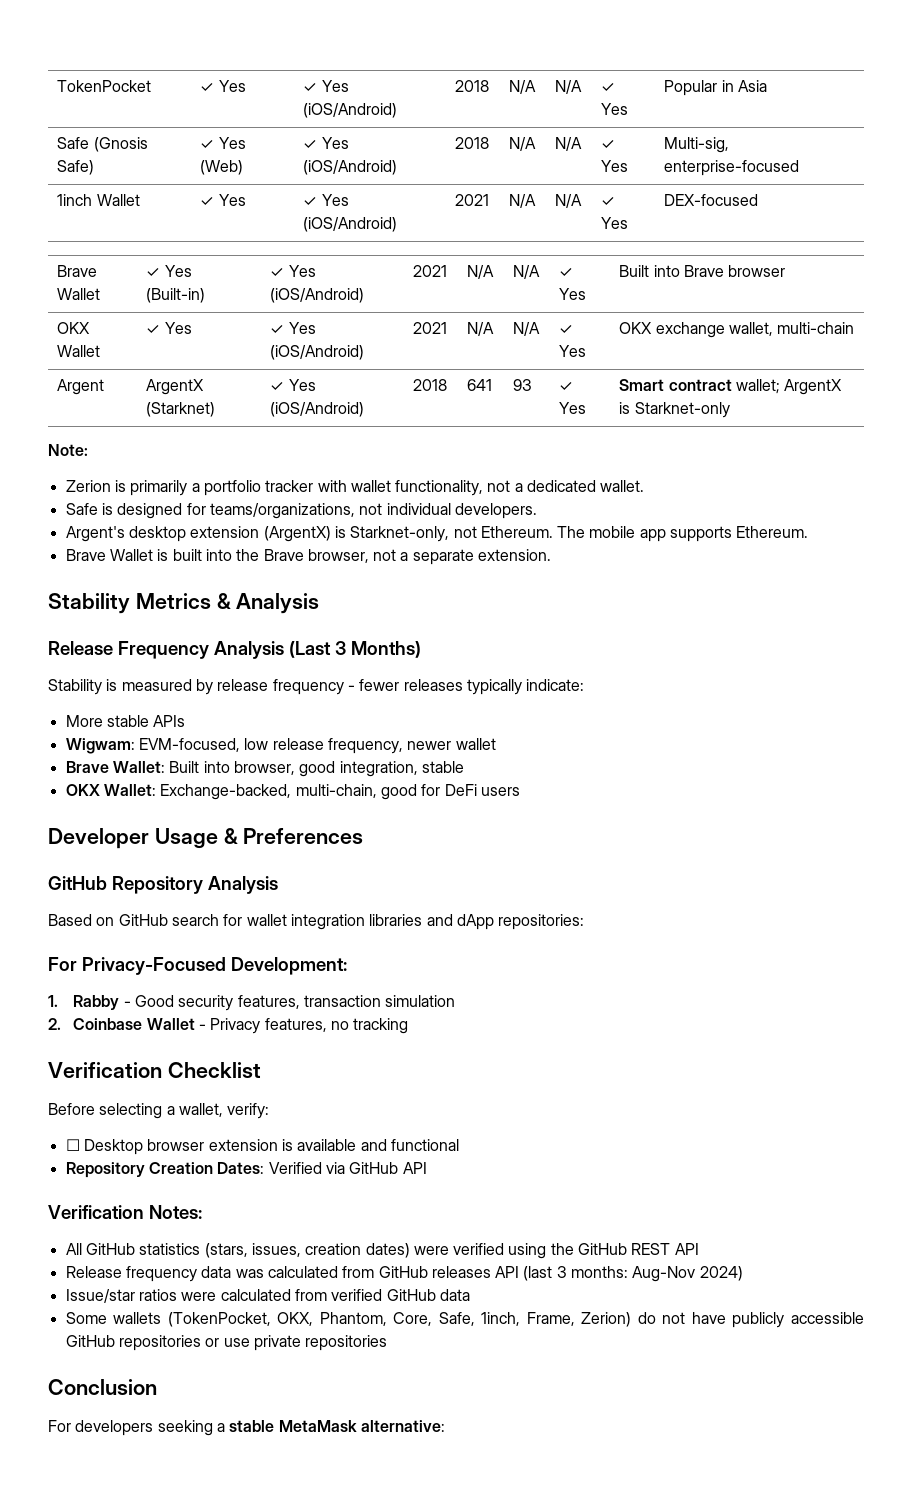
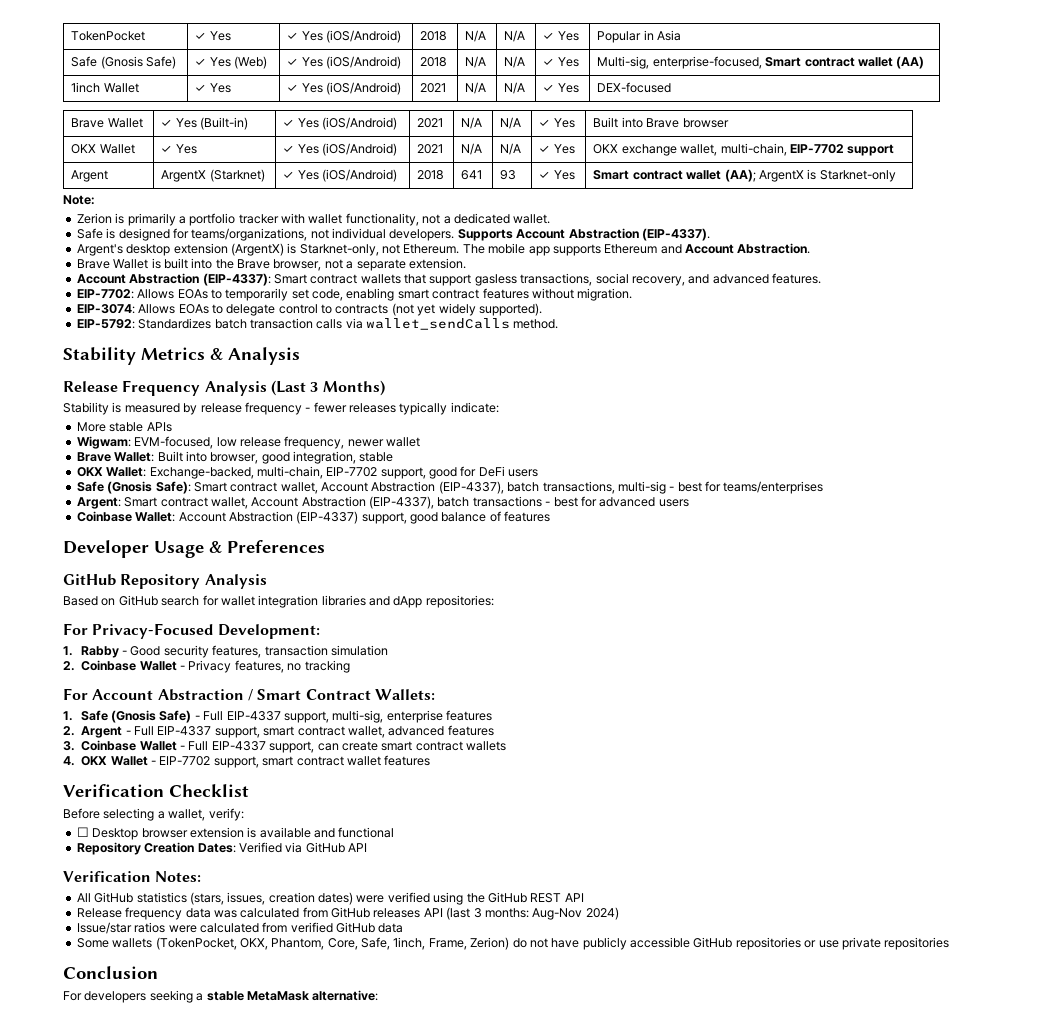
- Safe (Gnosis Safe) | ✓ Yes (Web) | ✓ Yes (iOS/Android) | 2018 | N/A | N/A | ✓ Yes | Multi-sig, enterprise-focused
+ Safe (Gnosis Safe) | ✓ Yes (Web) | ✓ Yes (iOS/Android) | 2018 | N/A | N/A | ✓ Yes | Multi-sig, enterprise-focused, Smart contract wallet (AA)
- OKX Wallet | ✓ Yes | ✓ Yes (iOS/Android) | 2021 | N/A | N/A | ✓ Yes | OKX exchange wallet, multi-chain
+ OKX Wallet | ✓ Yes | ✓ Yes (iOS/Android) | 2021 | N/A | N/A | ✓ Yes | OKX exchange wallet, multi-chain, EIP-7702 support
- Argent | ArgentX (Starknet) | ✓ Yes (iOS/Android) | 2018 | 641 | 93 | ✓ Yes | Smart contract wallet; ArgentX is Starknet-only
+ Argent | ArgentX (Starknet) | ✓ Yes (iOS/Android) | 2018 | 641 | 93 | ✓ Yes | Smart contract wallet (AA); ArgentX is Starknet-only
+ Supports Account Abstraction (EIP-4337).
- The mobile app supports Ethereum.
+ The mobile app supports Ethereum and Account Abstraction.
+ Account Abstraction (EIP-4337): Smart contract wallets that support gasless transactions, social recovery, and advanced features.
+ EIP-7702: Allows EOAs to temporarily set code, enabling smart contract features without migration.
+ EIP-3074: Allows EOAs to delegate control to contracts (not yet widely supported).
+ EIP-5792: Standardizes batch transaction calls via wallet_sendCalls method.
- OKX Wallet: Exchange-backed, multi-chain, good for DeFi users
+ OKX Wallet: Exchange-backed, multi-chain, EIP-7702 support, good for DeFi users
+ Safe (Gnosis Safe): Smart contract wallet, Account Abstraction (EIP-4337), batch transactions, multi-sig - best for teams/enterprises
+ Argent: Smart contract wallet, Account Abstraction (EIP-4337), batch transactions - best for advanced users
+ Coinbase Wallet: Account Abstraction (EIP-4337) support, good balance of features
+ For Account Abstraction / Smart Contract Wallets:
+ 1. Safe (Gnosis Safe) - Full EIP-4337 support, multi-sig, enterprise features
+ 2. Argent - Full EIP-4337 support, smart contract wallet, advanced features
+ 3. Coinbase Wallet - Full EIP-4337 support, can create smart contract wallets
+ 4. OKX Wallet - EIP-7702 support, smart contract wallet features

